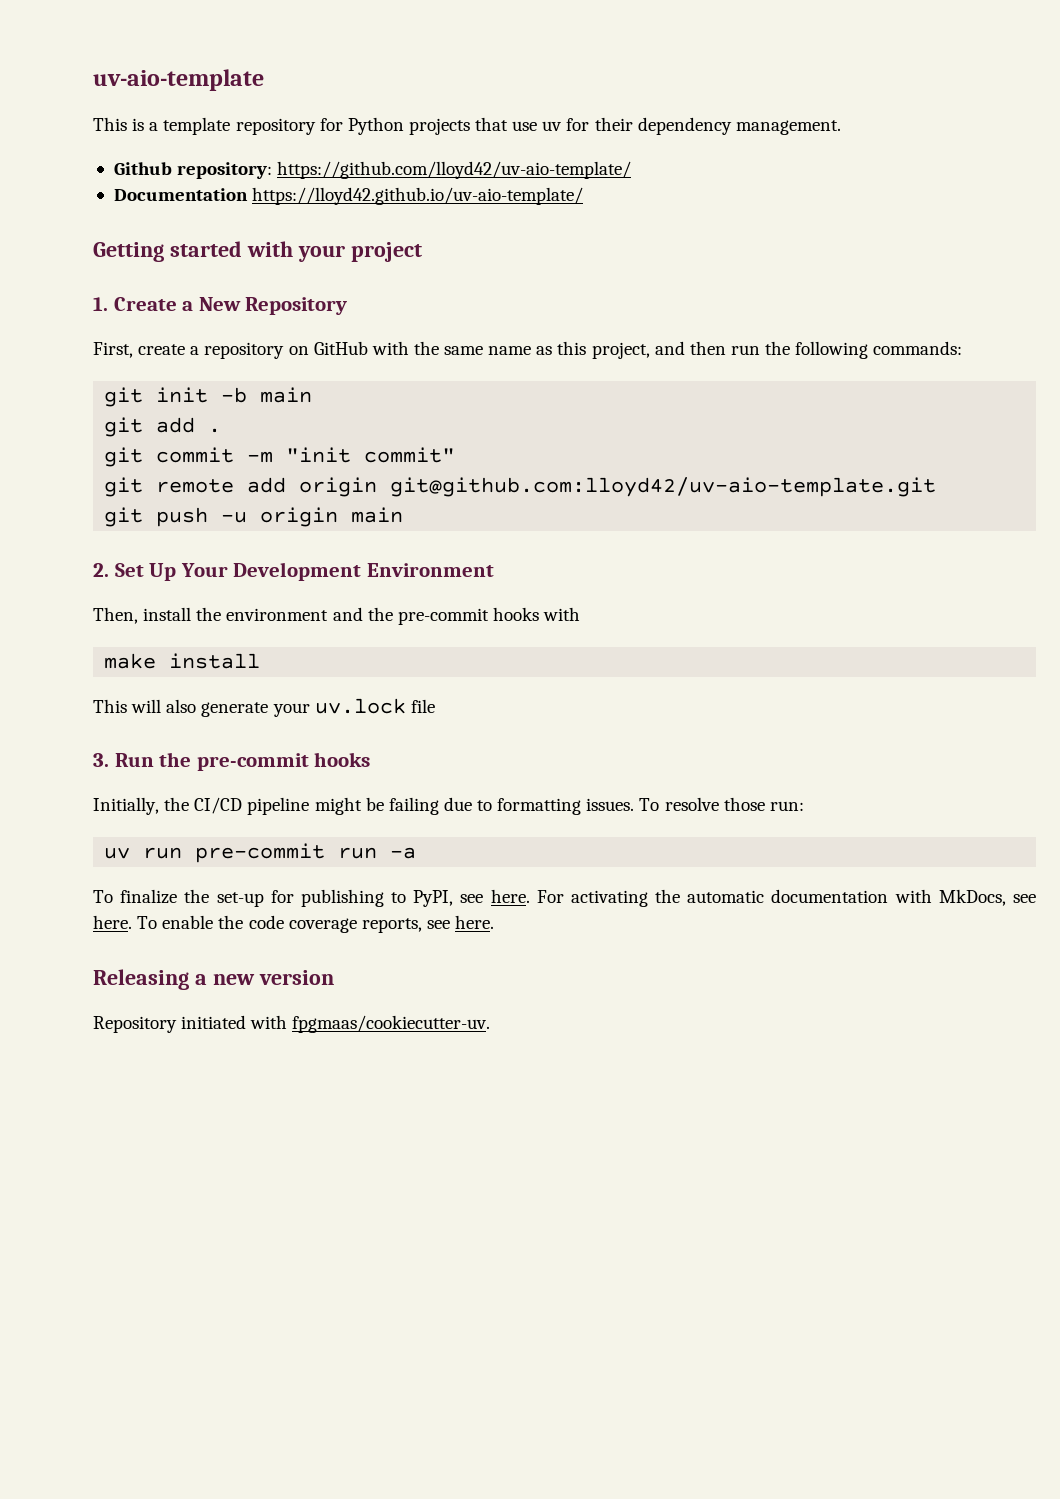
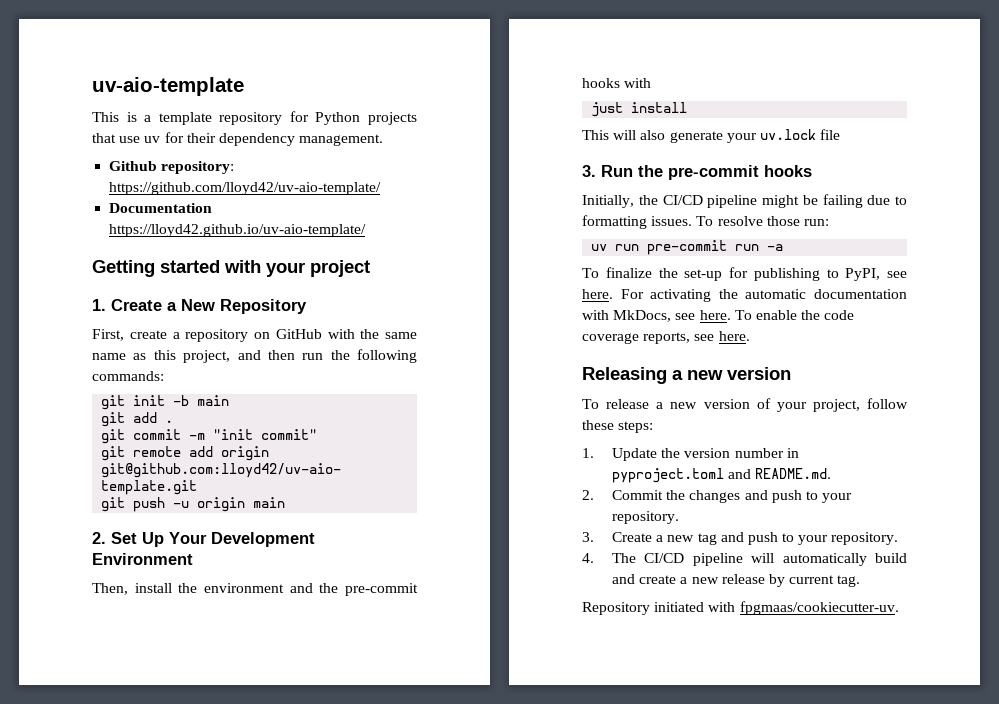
- make install
+ just install
+ To release a new version of your project, follow these steps:
+ 1. Update the version number in pyproject.toml and README.md.
+ 2. Commit the changes and push to your repository.
+ 3. Create a new tag and push to your repository.
+ 4. The CI/CD pipeline will automatically build and create a new release by current tag.

